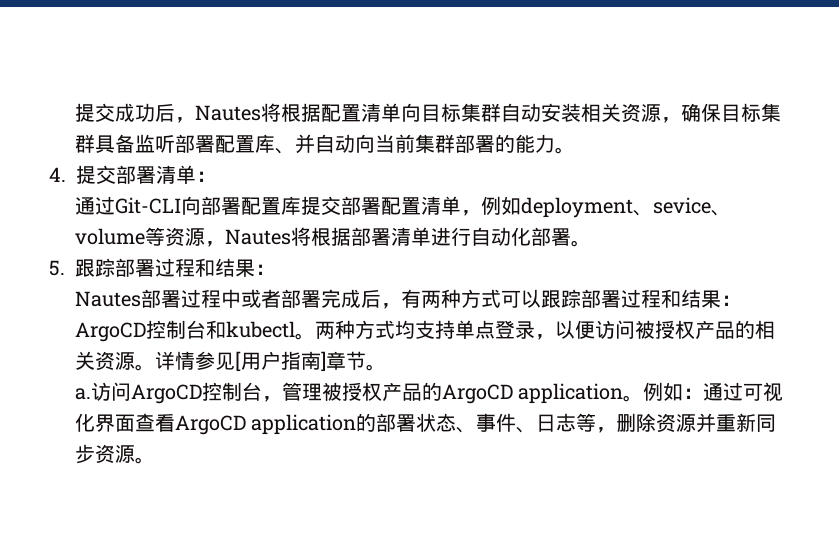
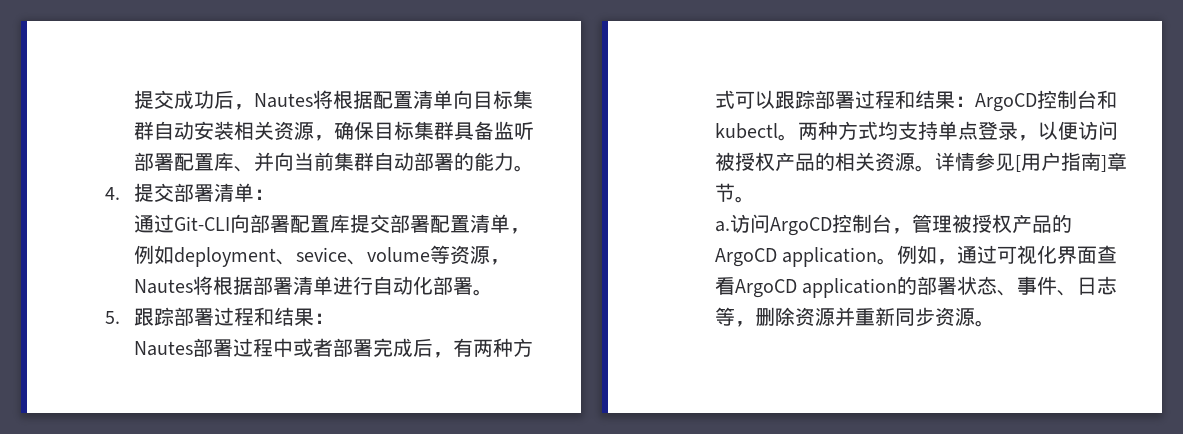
- 提交成功后，Nautes将根据配置清单向目标集群自动安装相关资源，确保目标集群具备监听部署配置库、并自动向当前集群部署的能力。
+ 提交成功后，Nautes将根据配置清单向目标集群自动安装相关资源，确保目标集群具备监听部署配置库、并向当前集群自动部署的能力。
- 例如：通过可视化界面查看ArgoCD application的部署状态、事件、日志等，删除资源并重新同步资源。
+ 例如，通过可视化界面查看ArgoCD application的部署状态、事件、日志等，删除资源并重新同步资源。

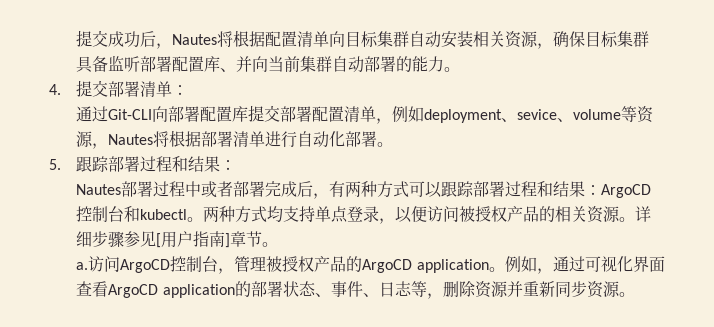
- 详情参见[用户指南]章节。
+ 详细步骤参见[用户指南]章节。

